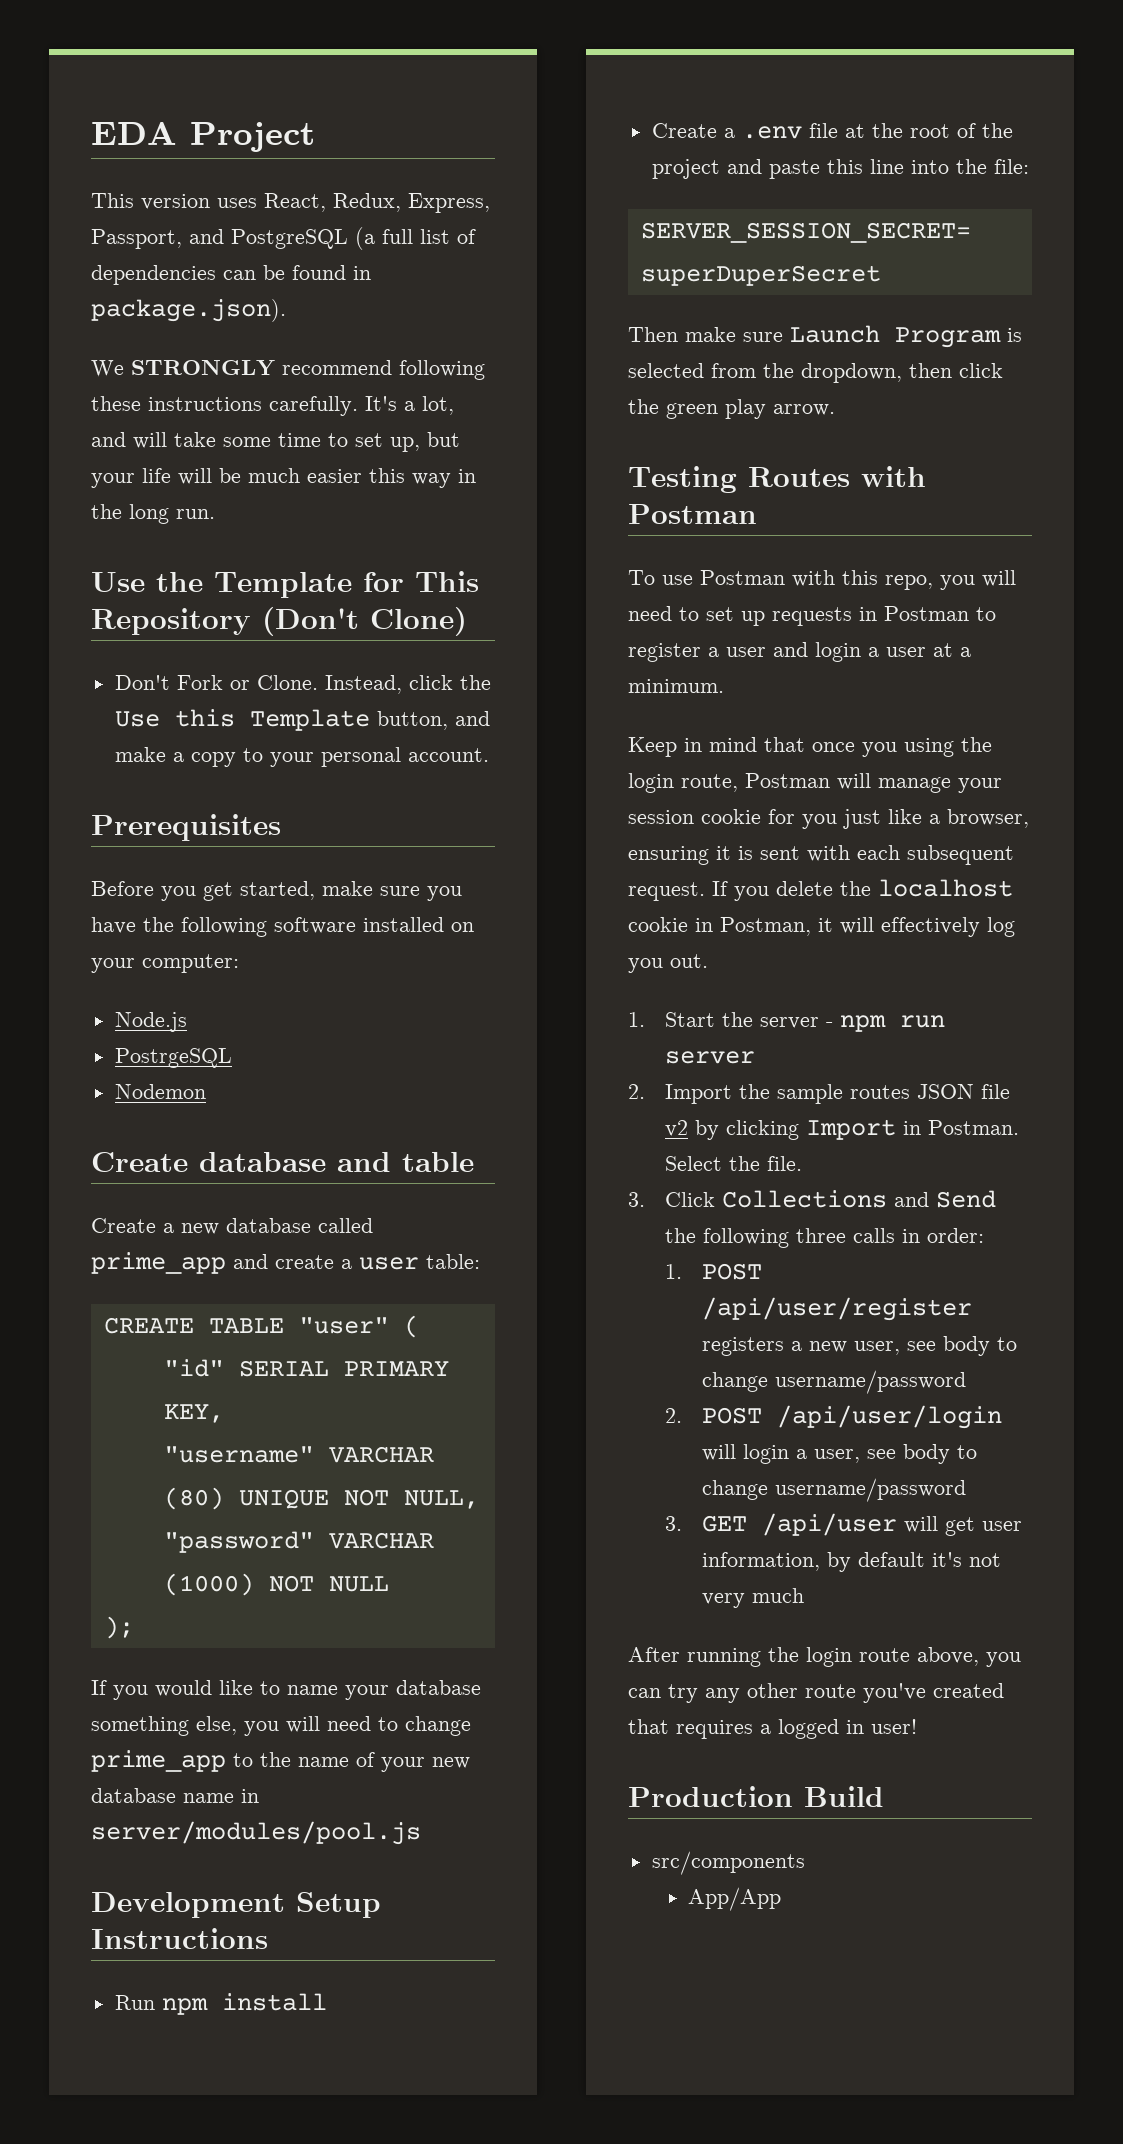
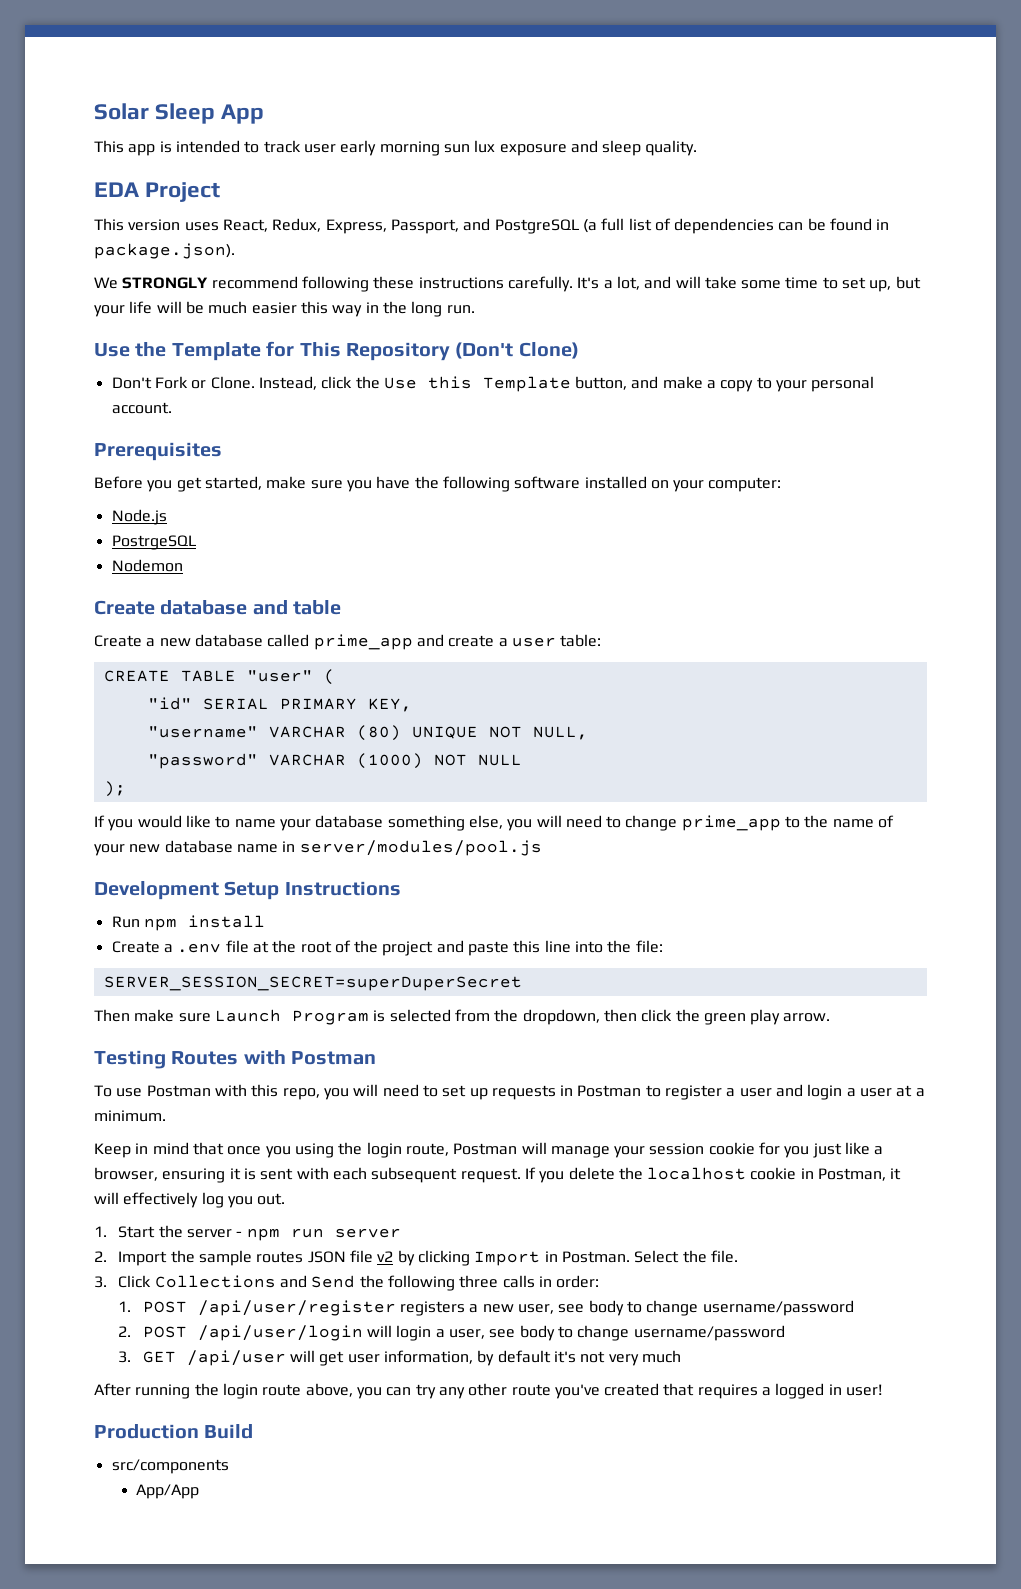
+ Solar Sleep App
+ This app is intended to track user early morning sun lux exposure and sleep quality.

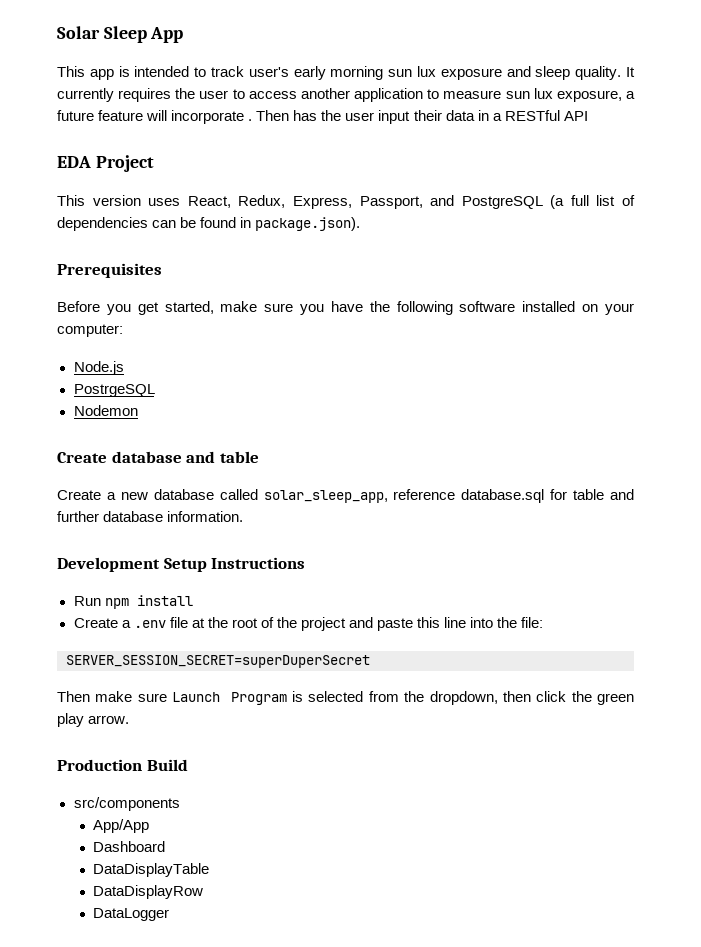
- This app is intended to track user early morning sun lux exposure and sleep quality.
+ This app is intended to track user's early morning sun lux exposure and sleep quality. It currently requires the user to access another application to measure sun lux exposure, a future feature will incorporate . Then has the user input their data in a RESTful API
- We STRONGLY recommend following these instructions carefully. It's a lot, and will take some time to set up, but your life will be much easier this way in the long run.
- Use the Template for This Repository (Don't Clone)
- Don't Fork or Clone. Instead, click the Use this Template button, and make a copy to your personal account.
- Create a new database called prime_app and create a user table:
- CREATE TABLE "user" (
- "id" SERIAL PRIMARY KEY,
- "username" VARCHAR (80) UNIQUE NOT NULL,
- "password" VARCHAR (1000) NOT NULL
- );
- If you would like to name your database something else, you will need to change prime_app to the name of your new database name in server/modules/pool.js
+ Create a new database called solar_sleep_app, reference database.sql for table and further database information.
- Testing Routes with Postman
- To use Postman with this repo, you will need to set up requests in Postman to register a user and login a user at a minimum.
- Keep in mind that once you using the login route, Postman will manage your session cookie for you just like a browser, ensuring it is sent with each subsequent request. If you delete the localhost cookie in Postman, it will effectively log you out.
- 1. Start the server - npm run server
- 2. Import the sample routes JSON file v2 by clicking Import in Postman. Select the file.
- 3. Click Collections and Send the following three calls in order:
- 1. POST /api/user/register registers a new user, see body to change username/password
- 2. POST /api/user/login will login a user, see body to change username/password
- 3. GET /api/user will get user information, by default it's not very much
- After running the login route above, you can try any other route you've created that requires a logged in user!
+ Dashboard
+ DataDisplayTable
+ DataDisplayRow
+ DataLogger

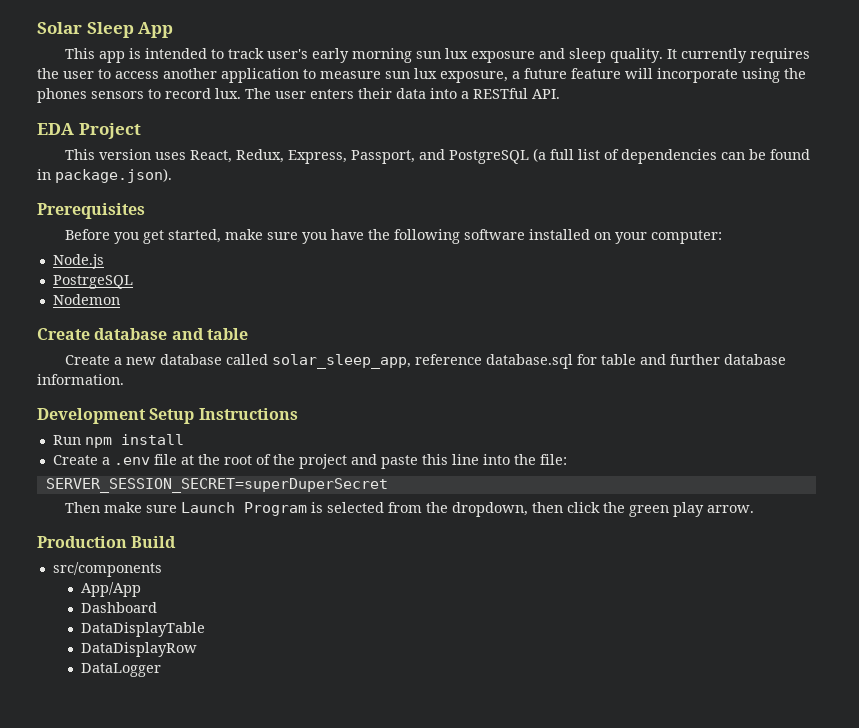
- It currently requires the user to access another application to measure sun lux exposure, a future feature will incorporate . Then has the user input their data in a RESTful API
+ It currently requires the user to access another application to measure sun lux exposure, a future feature will incorporate using the phones sensors to record lux. The user enters their data into a RESTful API.

